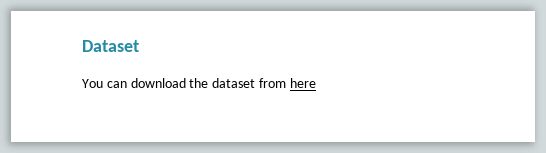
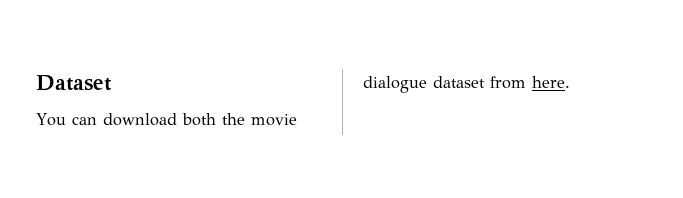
- You can download the dataset from here
+ You can download both the movie dialogue dataset from here.

